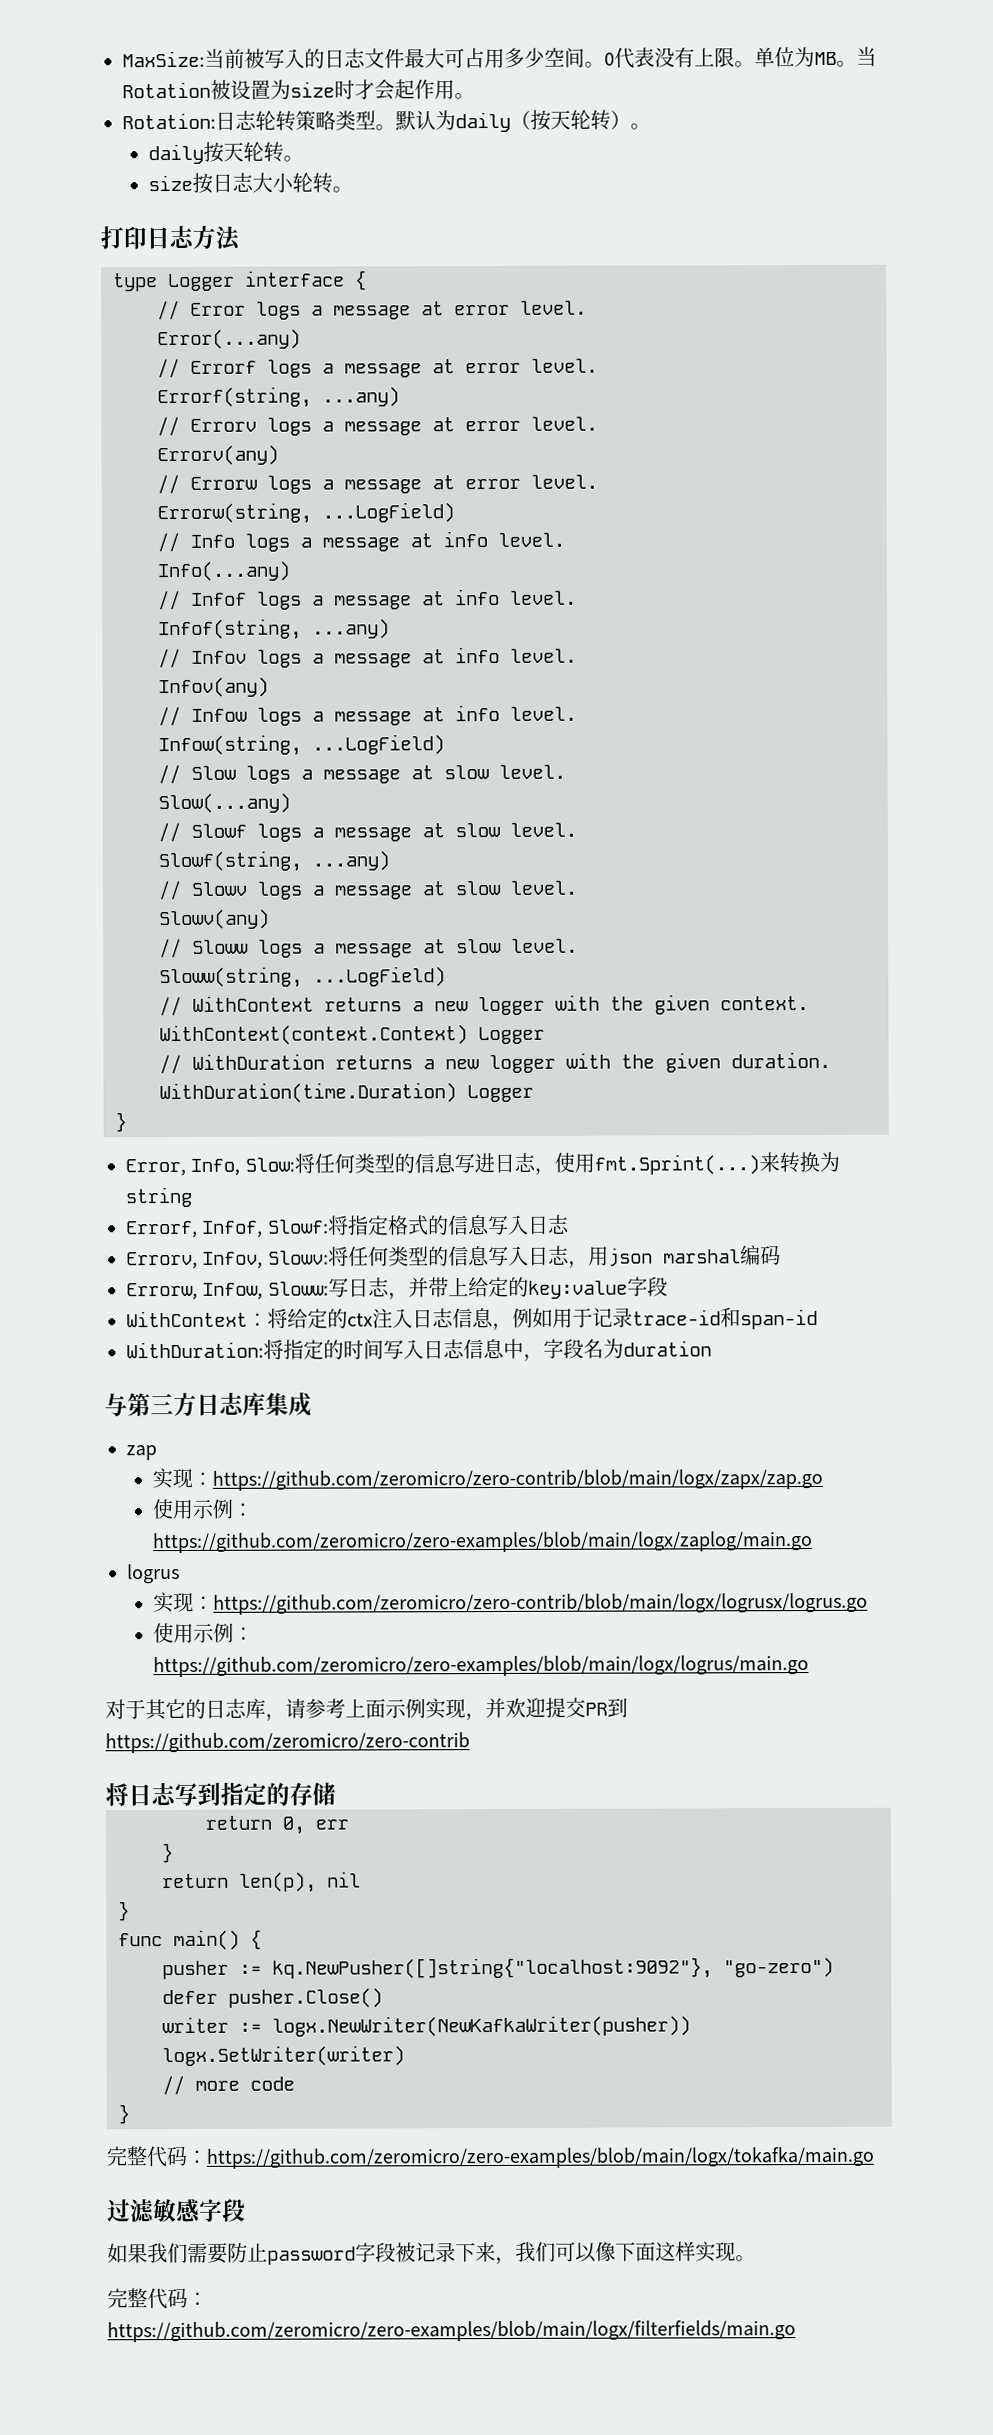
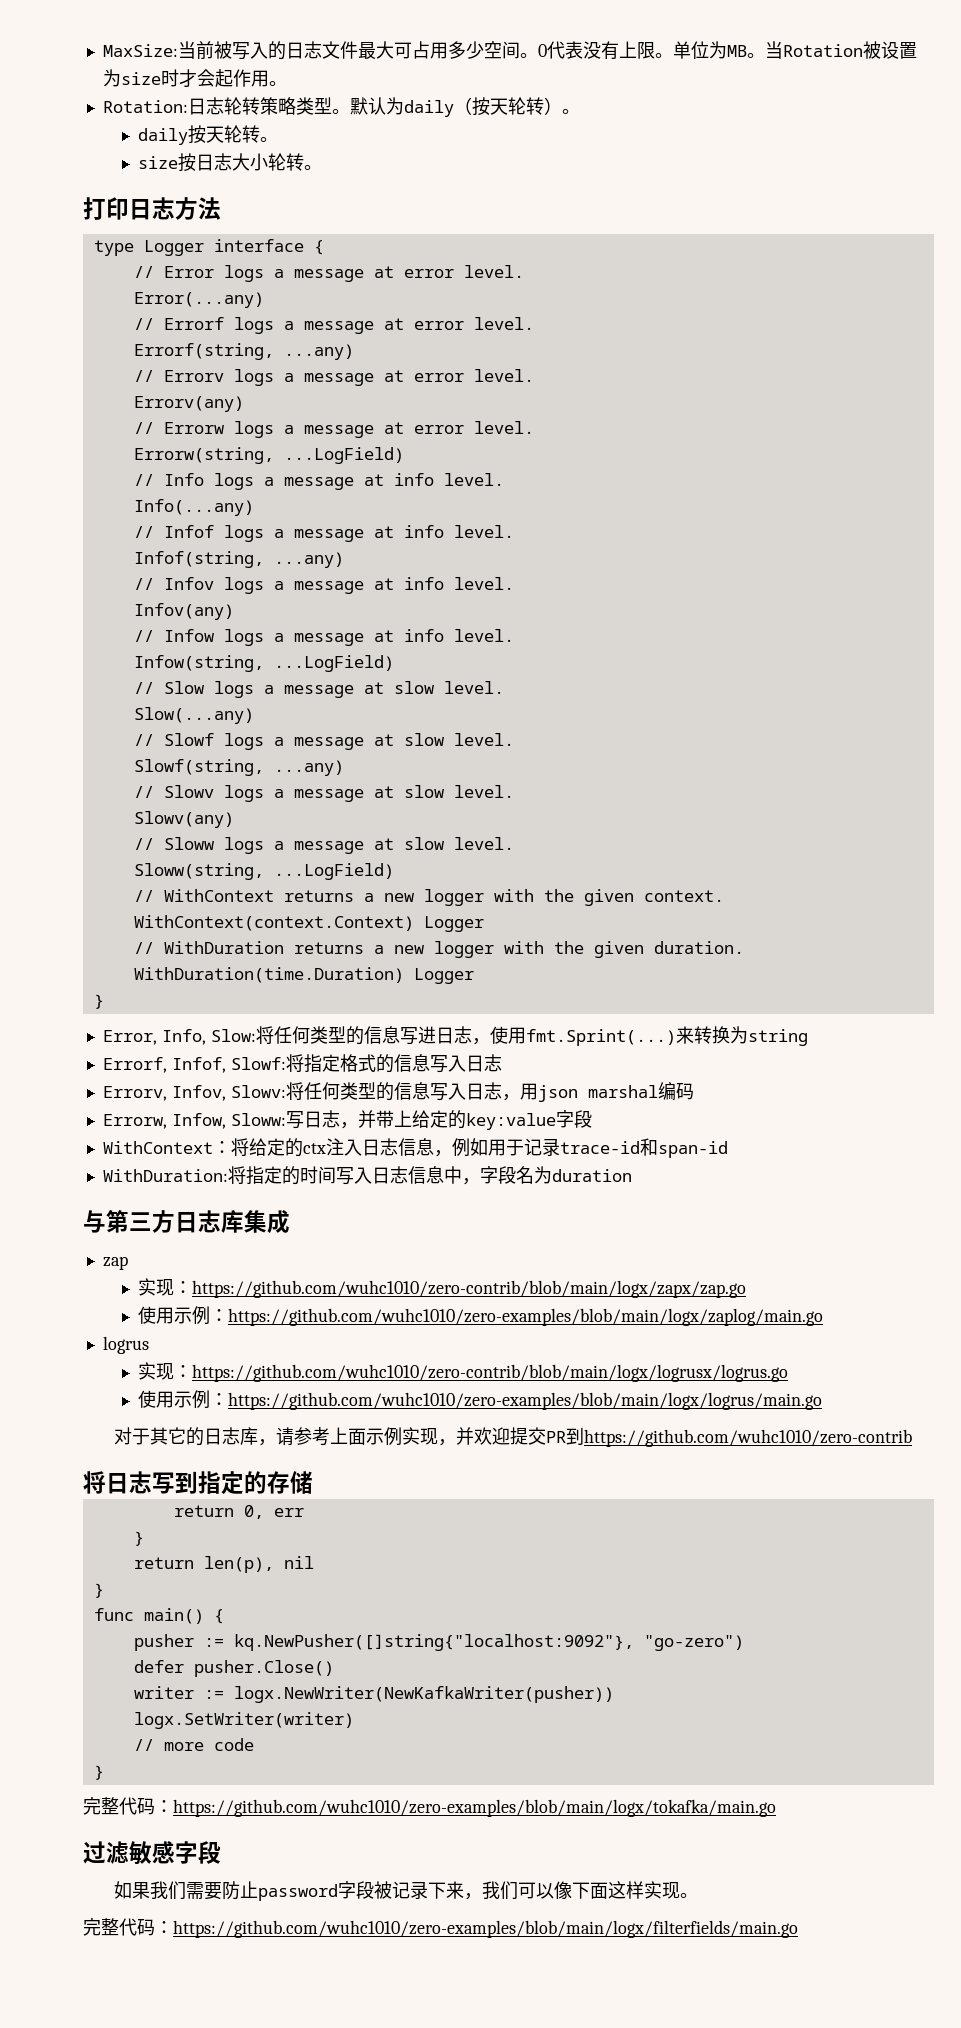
- 实现：https://github.com/zeromicro/zero-contrib/blob/main/logx/zapx/zap.go
- 使用示例：https://github.com/zeromicro/zero-examples/blob/main/logx/zaplog/main.go
+ 实现：https://github.com/wuhc1010/zero-contrib/blob/main/logx/zapx/zap.go
+ 使用示例：https://github.com/wuhc1010/zero-examples/blob/main/logx/zaplog/main.go
- 实现：https://github.com/zeromicro/zero-contrib/blob/main/logx/logrusx/logrus.go
- 使用示例：https://github.com/zeromicro/zero-examples/blob/main/logx/logrus/main.go
+ 实现：https://github.com/wuhc1010/zero-contrib/blob/main/logx/logrusx/logrus.go
+ 使用示例：https://github.com/wuhc1010/zero-examples/blob/main/logx/logrus/main.go
- 对于其它的日志库，请参考上面示例实现，并欢迎提交PR到https://github.com/zeromicro/zero-contrib
+ 对于其它的日志库，请参考上面示例实现，并欢迎提交PR到https://github.com/wuhc1010/zero-contrib
- 完整代码：https://github.com/zeromicro/zero-examples/blob/main/logx/tokafka/main.go
+ 完整代码：https://github.com/wuhc1010/zero-examples/blob/main/logx/tokafka/main.go
- 完整代码：https://github.com/zeromicro/zero-examples/blob/main/logx/filterfields/main.go
+ 完整代码：https://github.com/wuhc1010/zero-examples/blob/main/logx/filterfields/main.go

